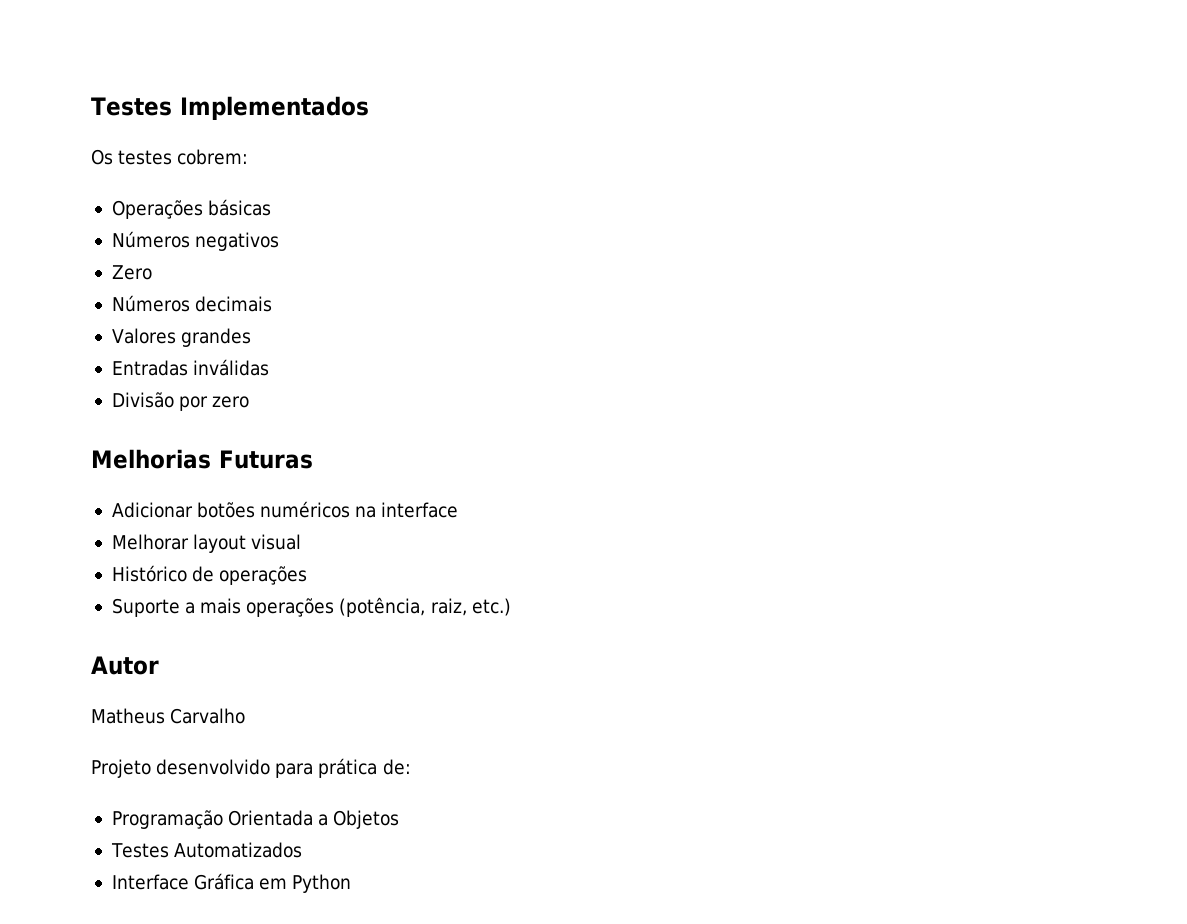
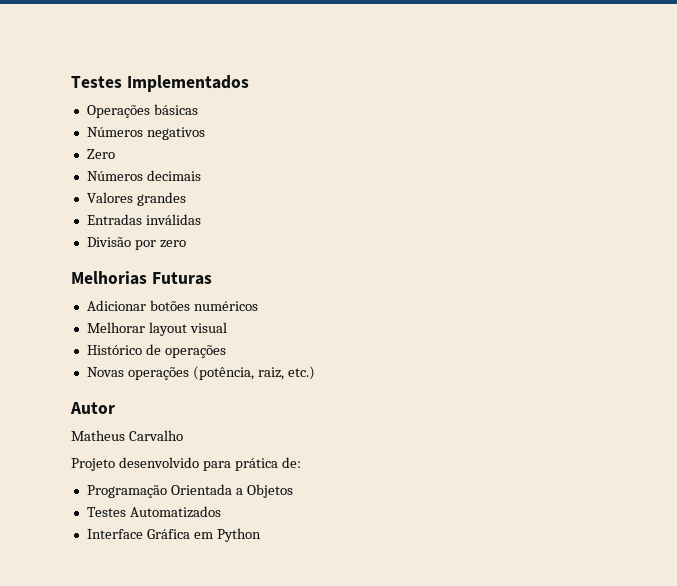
- Os testes cobrem:
- Adicionar botões numéricos na interface
+ Adicionar botões numéricos
- Suporte a mais operações (potência, raiz, etc.)
+ Novas operações (potência, raiz, etc.)

